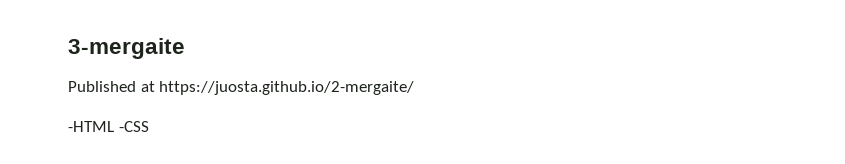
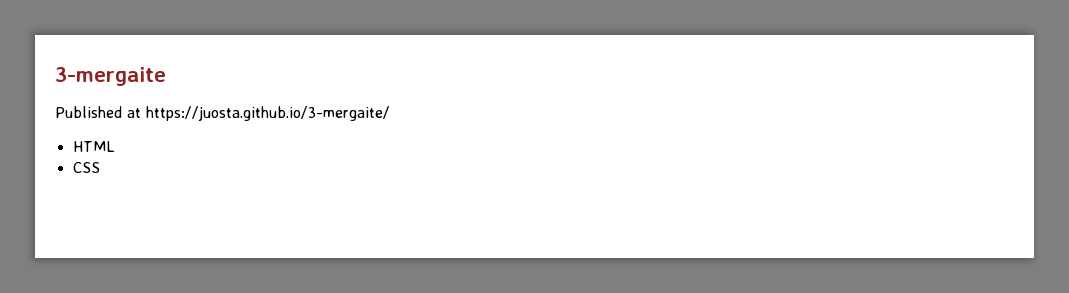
- Published at https://juosta.github.io/2-mergaite/
- -HTML -CSS
+ Published at https://juosta.github.io/3-mergaite/
+ HTML
+ CSS

